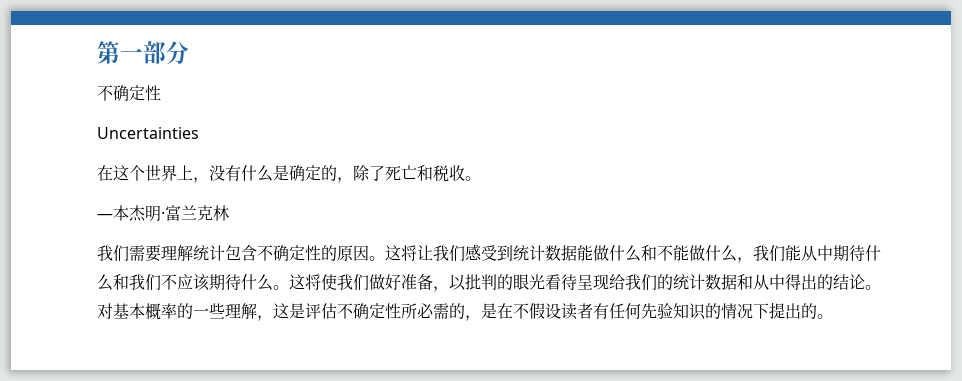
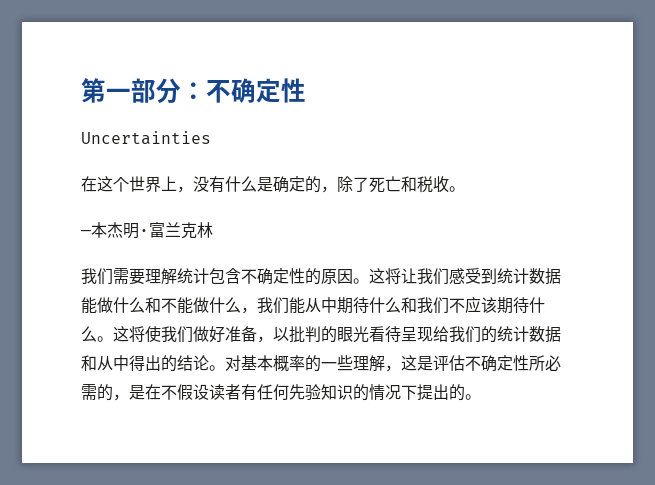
- 第一部分
- 不确定性
+ 第一部分：不确定性

